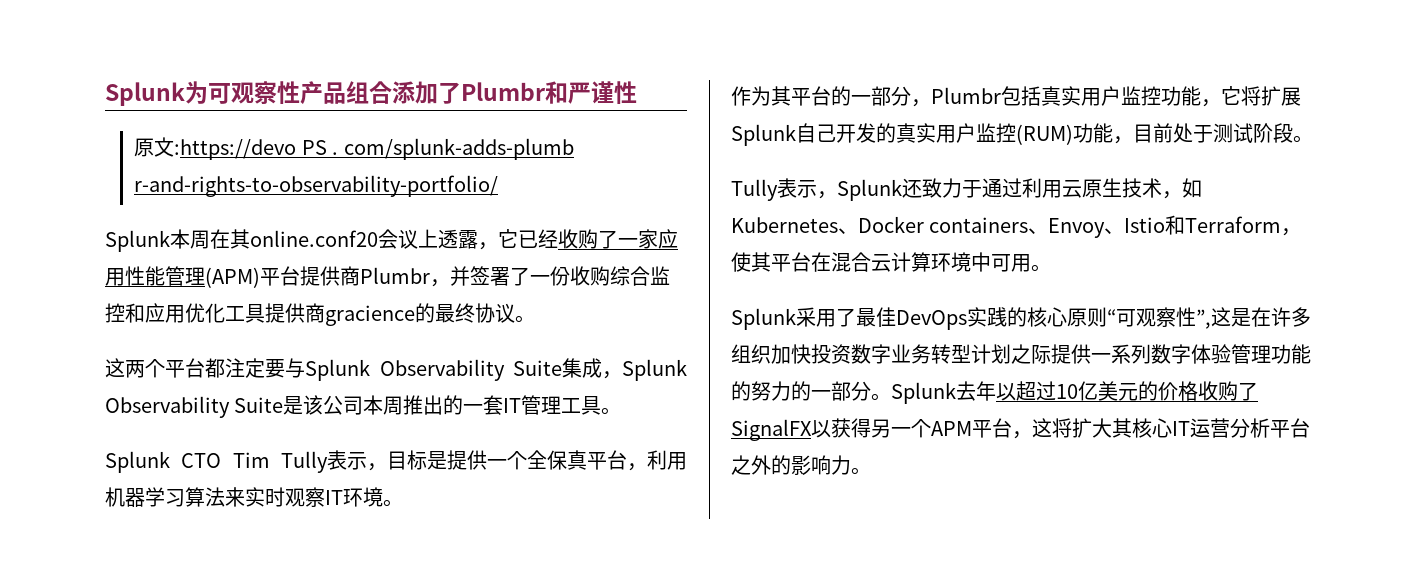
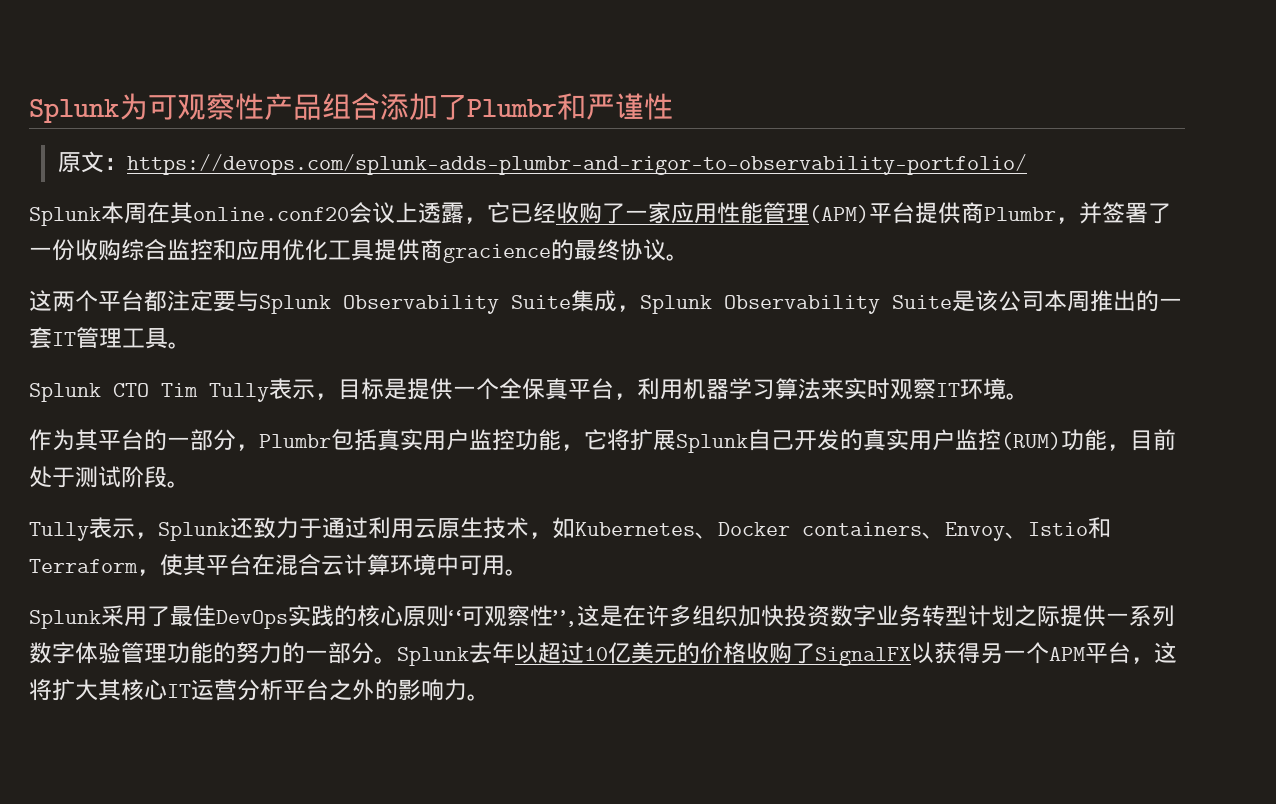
- 原文:https://devo PS . com/splunk-adds-plumb r-and-rights-to-observability-portfolio/
+ 原文：https://devops.com/splunk-adds-plumbr-and-rigor-to-observability-portfolio/

